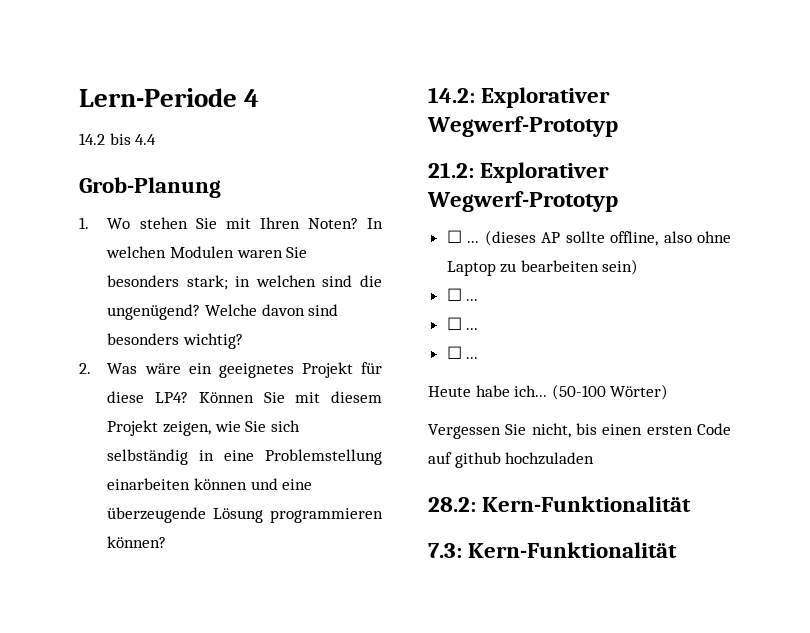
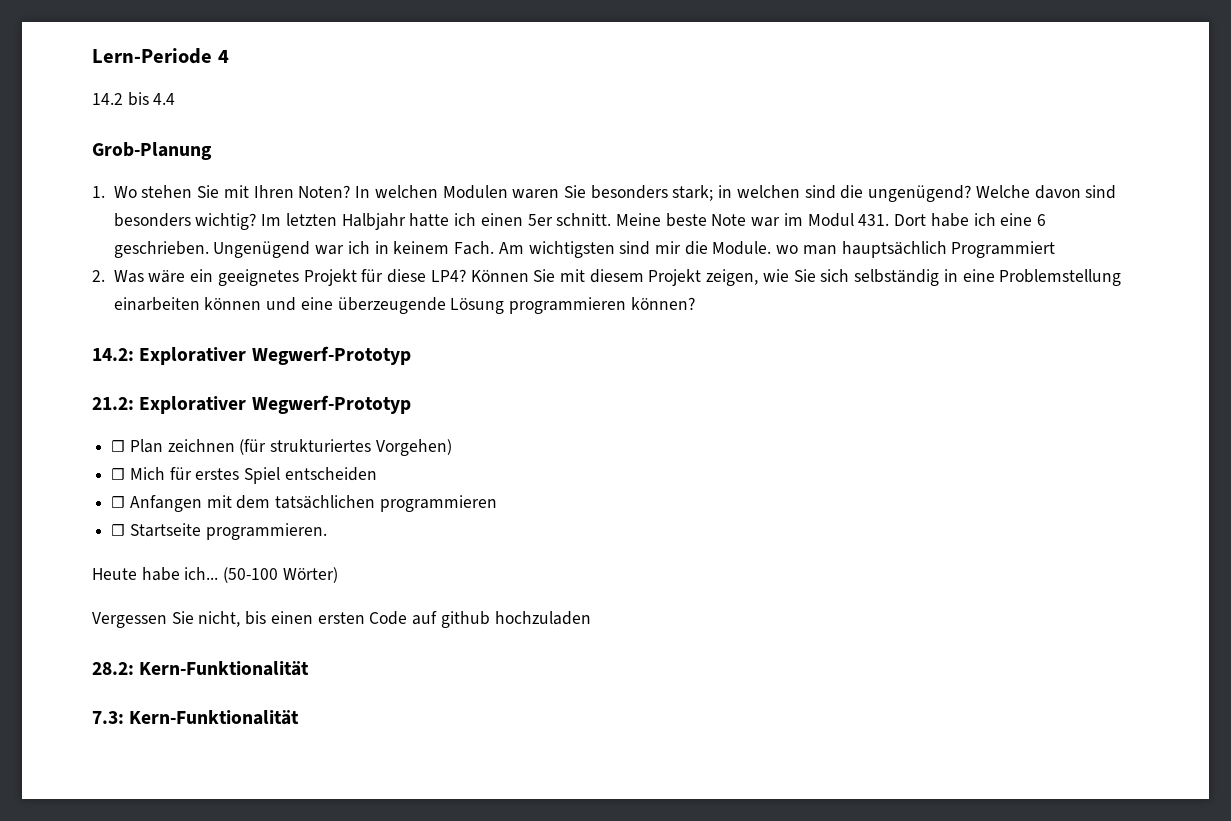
+ Im letzten Halbjahr hatte ich einen 5er schnitt. Meine beste Note war im Modul 431. Dort habe ich eine 6 geschrieben. Ungenügend war ich in keinem Fach. Am wichtigsten sind mir die Module. wo man hauptsächlich Programmiert
- ☐ ... (dieses AP sollte offline, also ohne Laptop zu bearbeiten sein)
- ☐ ...
- ☐ ...
- ☐ ...
+ ☐ Plan zeichnen (für strukturiertes Vorgehen)
+ ☐ Mich für erstes Spiel entscheiden
+ ☐ Anfangen mit dem tatsächlichen programmieren
+ ☐ Startseite programmieren.

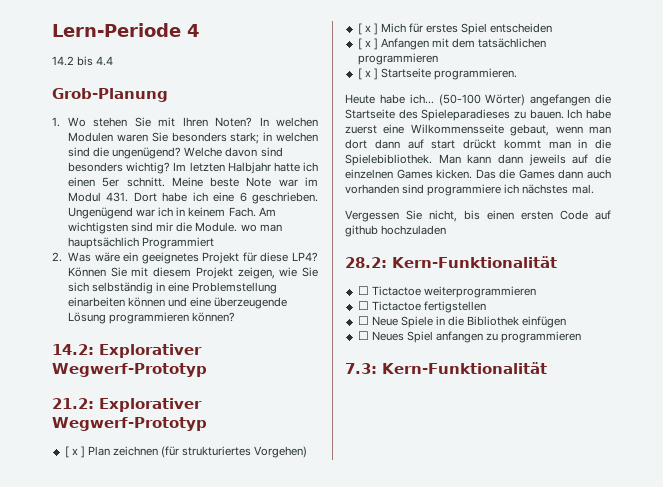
- ☐ Plan zeichnen (für strukturiertes Vorgehen)
+ [ x ] Plan zeichnen (für strukturiertes Vorgehen)
- ☐ Mich für erstes Spiel entscheiden
+ [ x ] Mich für erstes Spiel entscheiden
- ☐ Anfangen mit dem tatsächlichen programmieren
+ [ x ] Anfangen mit dem tatsächlichen programmieren
- ☐ Startseite programmieren.
+ [ x ] Startseite programmieren.
- (50-100 Wörter)
+ (50-100 Wörter) angefangen die Startseite des Spieleparadieses zu bauen. Ich habe zuerst eine Wilkommensseite gebaut, wenn man dort dann auf start drückt kommt man in die Spielebibliothek. Man kann dann jeweils auf die einzelnen Games kicken. Das die Games dann auch vorhanden sind programmiere ich nächstes mal.
+ ☐ Tictactoe weiterprogrammieren
+ ☐ Tictactoe fertigstellen
+ ☐ Neue Spiele in die Bibliothek einfügen
+ ☐ Neues Spiel anfangen zu programmieren

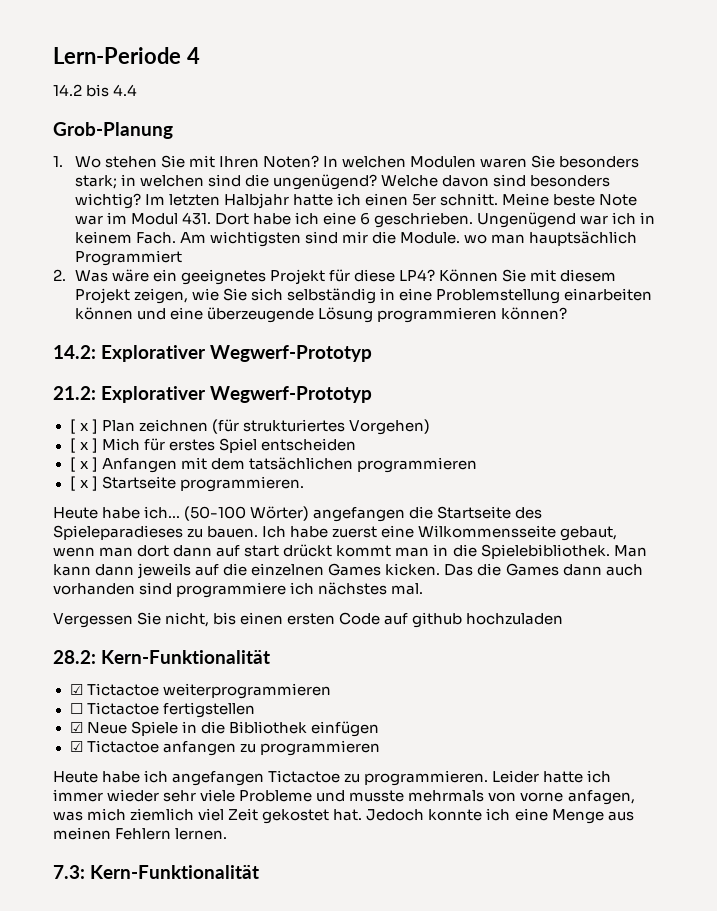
- ☐ Tictactoe weiterprogrammieren
+ ☑ Tictactoe weiterprogrammieren
- ☐ Neue Spiele in die Bibliothek einfügen
+ ☑ Neue Spiele in die Bibliothek einfügen
- ☐ Neues Spiel anfangen zu programmieren
+ ☑ Tictactoe anfangen zu programmieren
+ Heute habe ich angefangen Tictactoe zu programmieren. Leider hatte ich immer wieder sehr viele Probleme und musste mehrmals von vorne anfagen, was mich ziemlich viel Zeit gekostet hat. Jedoch konnte ich eine Menge aus meinen Fehlern lernen.

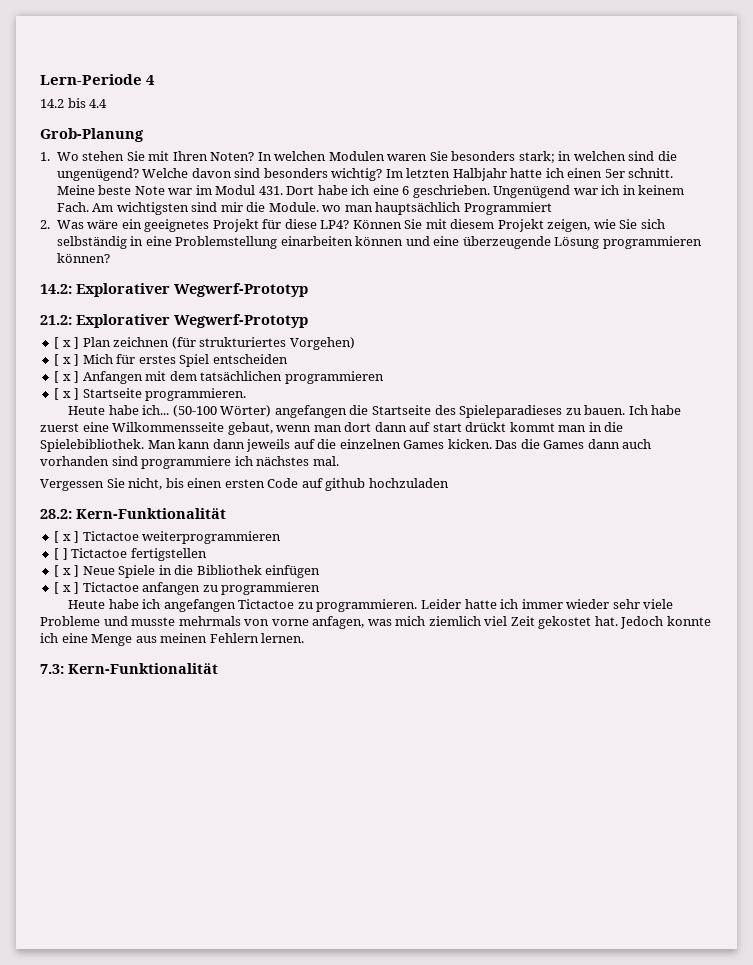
- ☑ Tictactoe weiterprogrammieren
+ [ x ] Tictactoe weiterprogrammieren
- ☐ Tictactoe fertigstellen
+ [ ] Tictactoe fertigstellen
- ☑ Neue Spiele in die Bibliothek einfügen
+ [ x ] Neue Spiele in die Bibliothek einfügen
- ☑ Tictactoe anfangen zu programmieren
+ [ x ] Tictactoe anfangen zu programmieren

